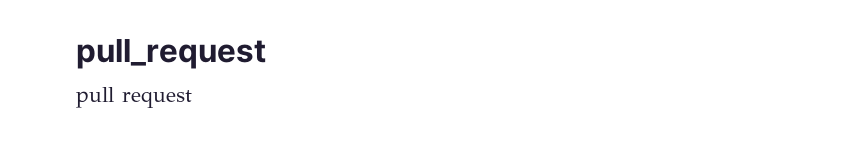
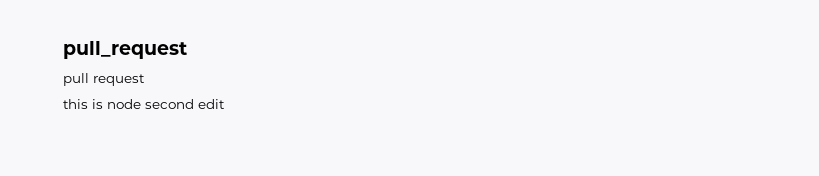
+ this is node second edit

